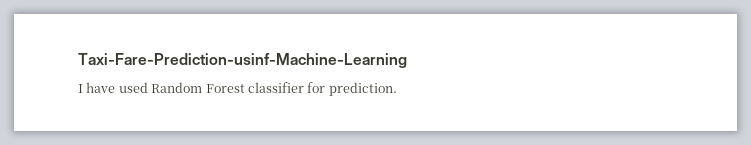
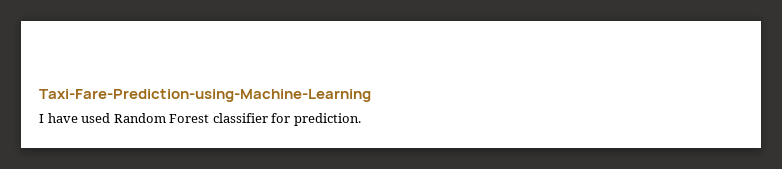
- Taxi-Fare-Prediction-usinf-Machine-Learning
+ Taxi-Fare-Prediction-using-Machine-Learning

